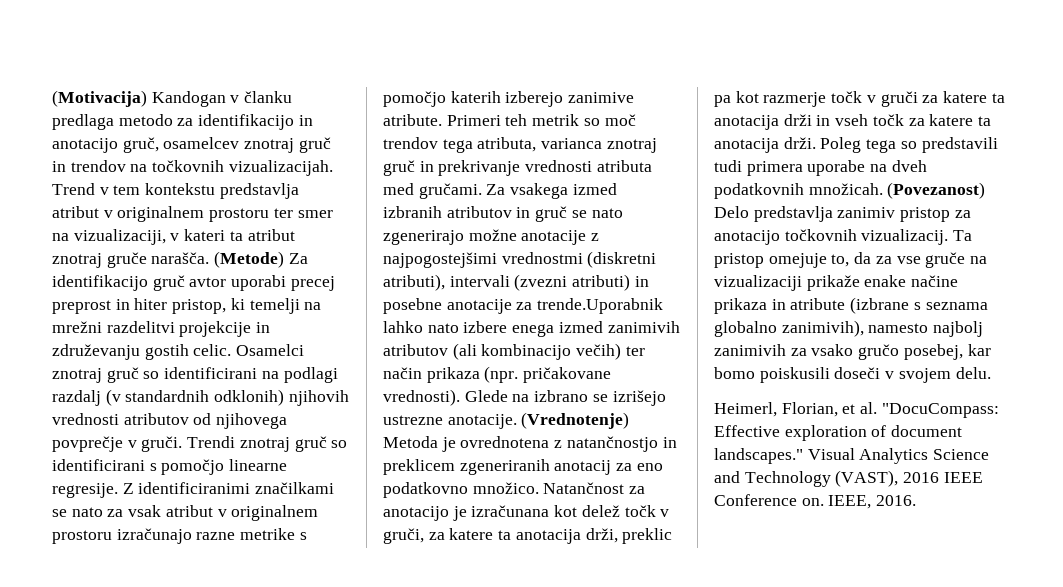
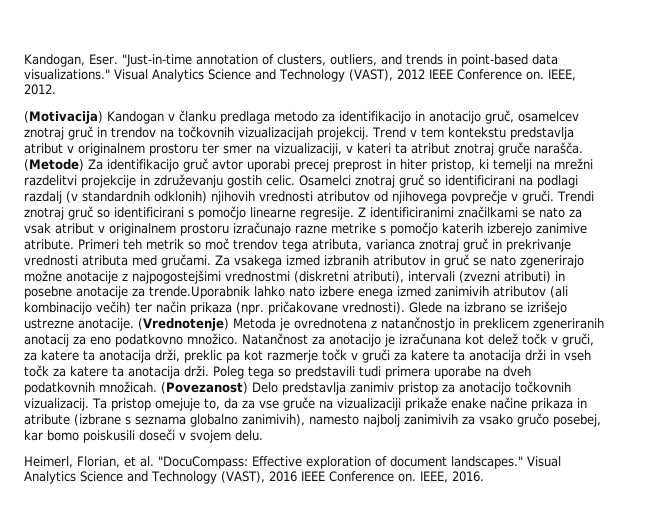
+ Kandogan, Eser. "Just-in-time annotation of clusters, outliers, and trends in point-based data visualizations." Visual Analytics Science and Technology (VAST), 2012 IEEE Conference on. IEEE, 2012.
- (Motivacija) Kandogan v članku predlaga metodo za identifikacijo in anotacijo gruč, osamelcev znotraj gruč in trendov na točkovnih vizualizacijah.
+ (Motivacija) Kandogan v članku predlaga metodo za identifikacijo in anotacijo gruč, osamelcev znotraj gruč in trendov na točkovnih vizualizacijah projekcij.

